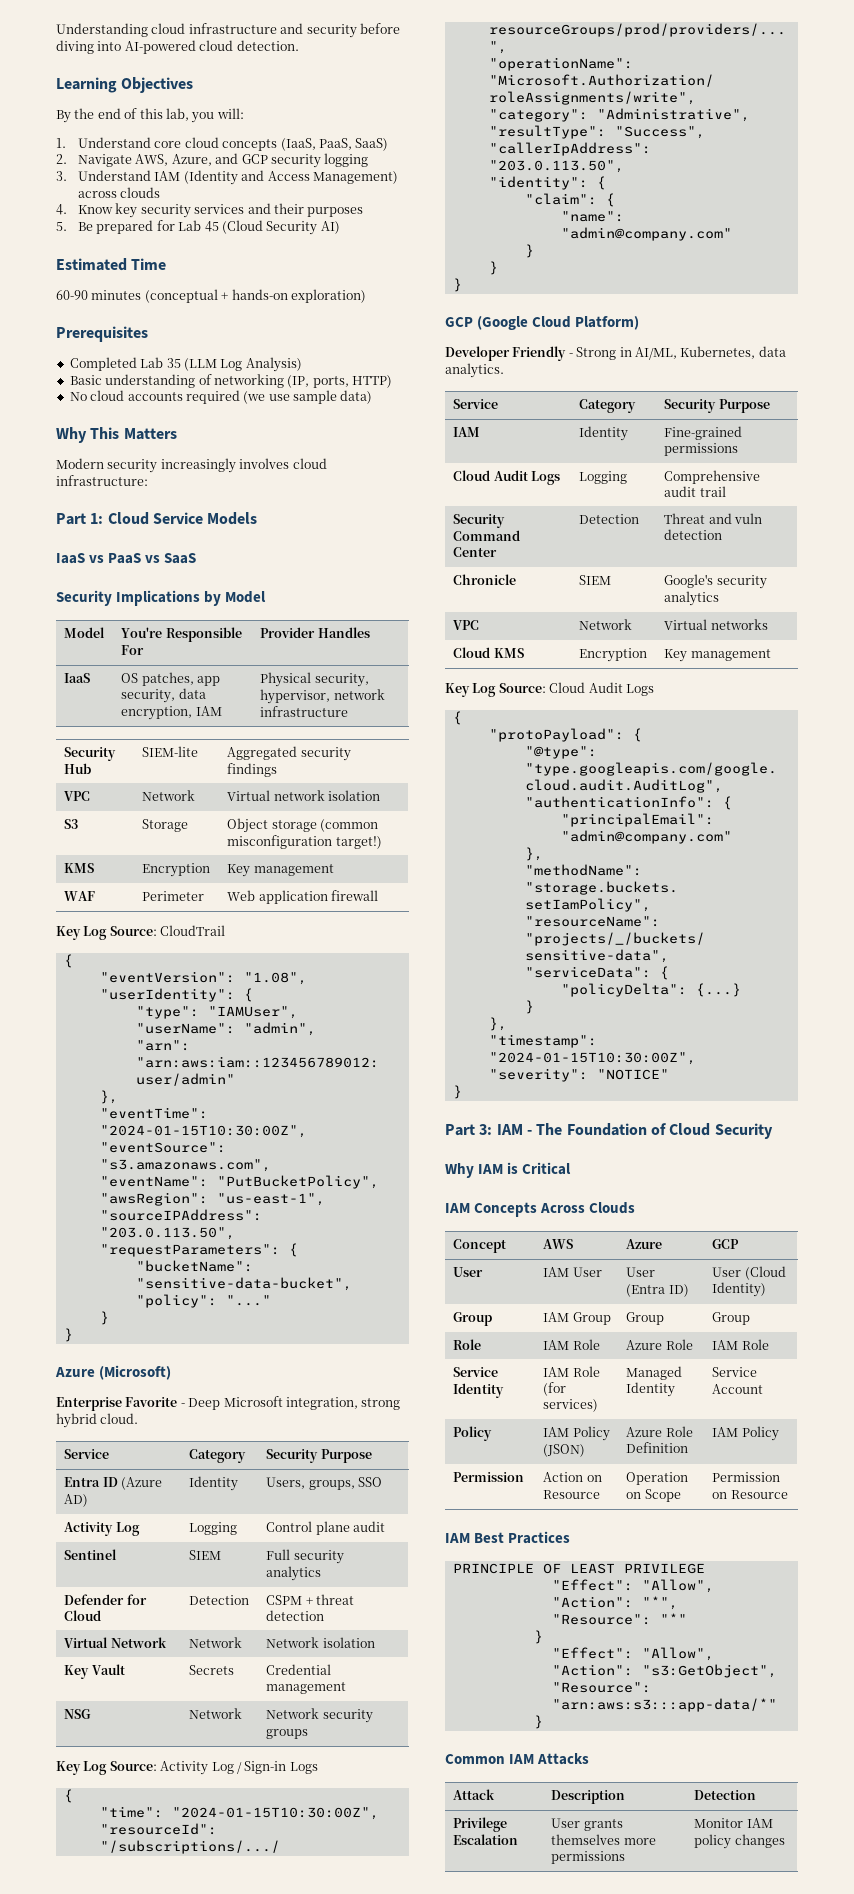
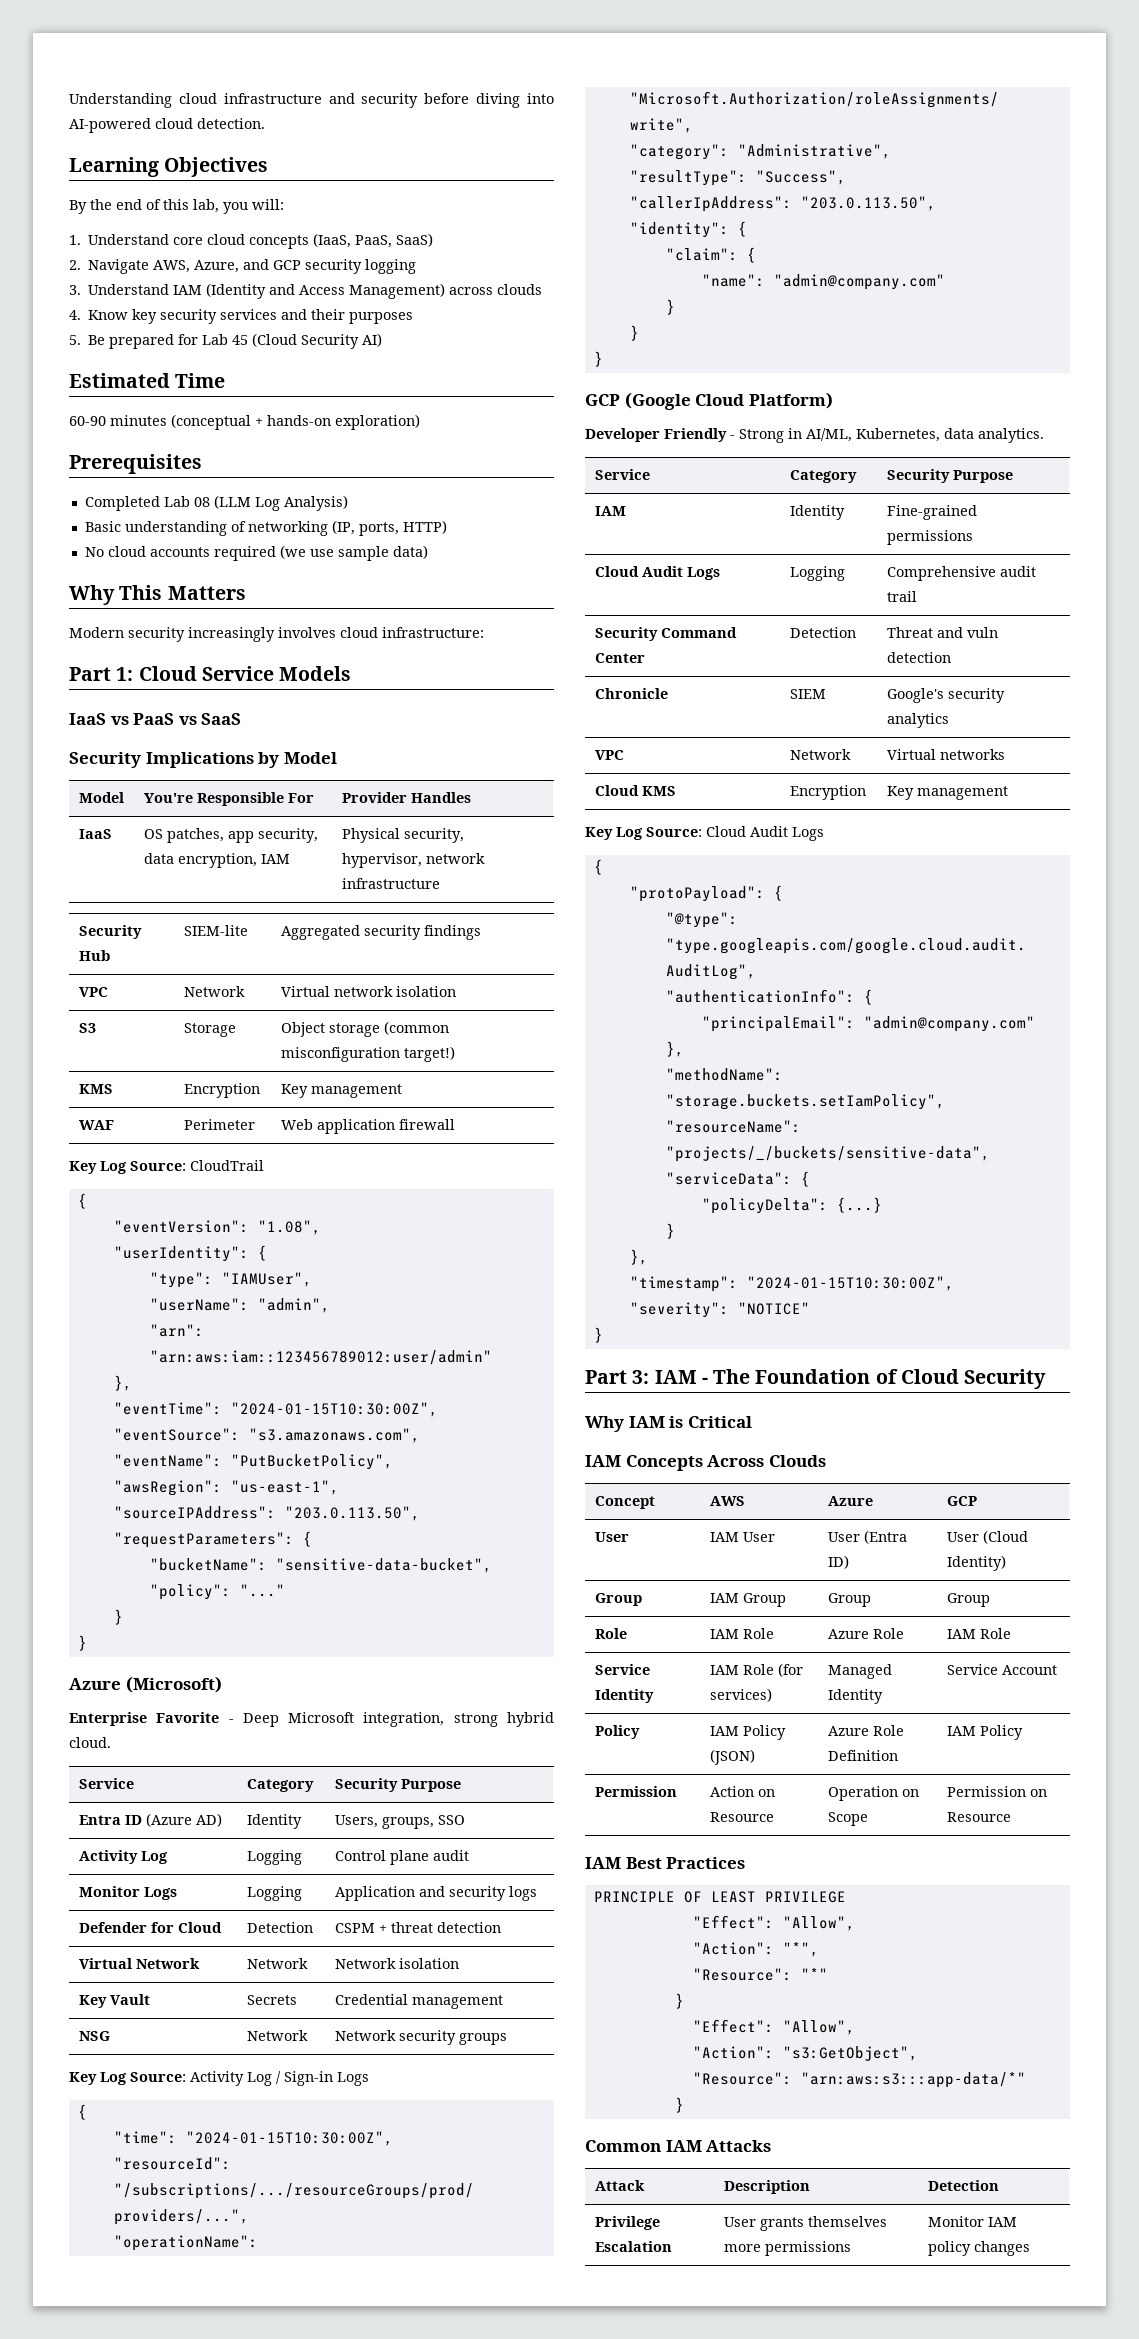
- Completed Lab 35 (LLM Log Analysis)
+ Completed Lab 08 (LLM Log Analysis)
- Sentinel | SIEM | Full security analytics
+ Monitor Logs | Logging | Application and security logs

